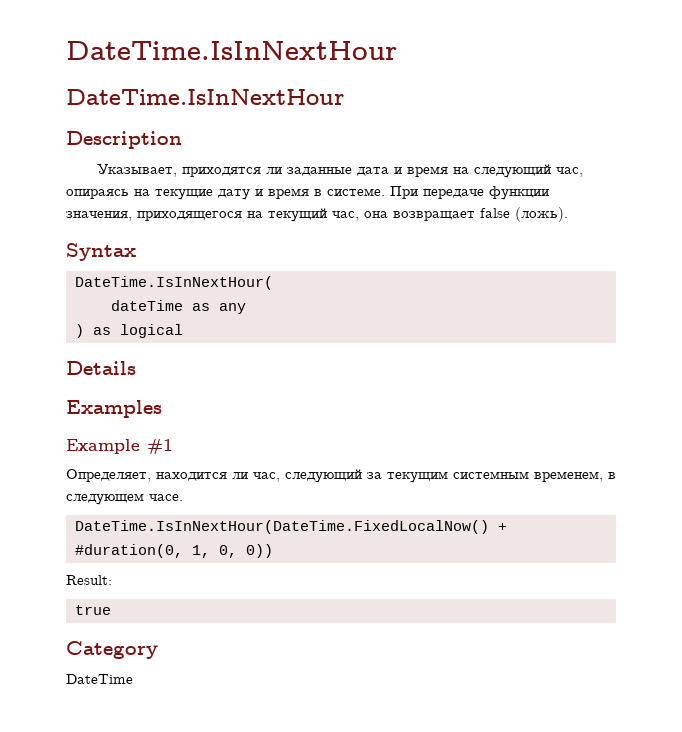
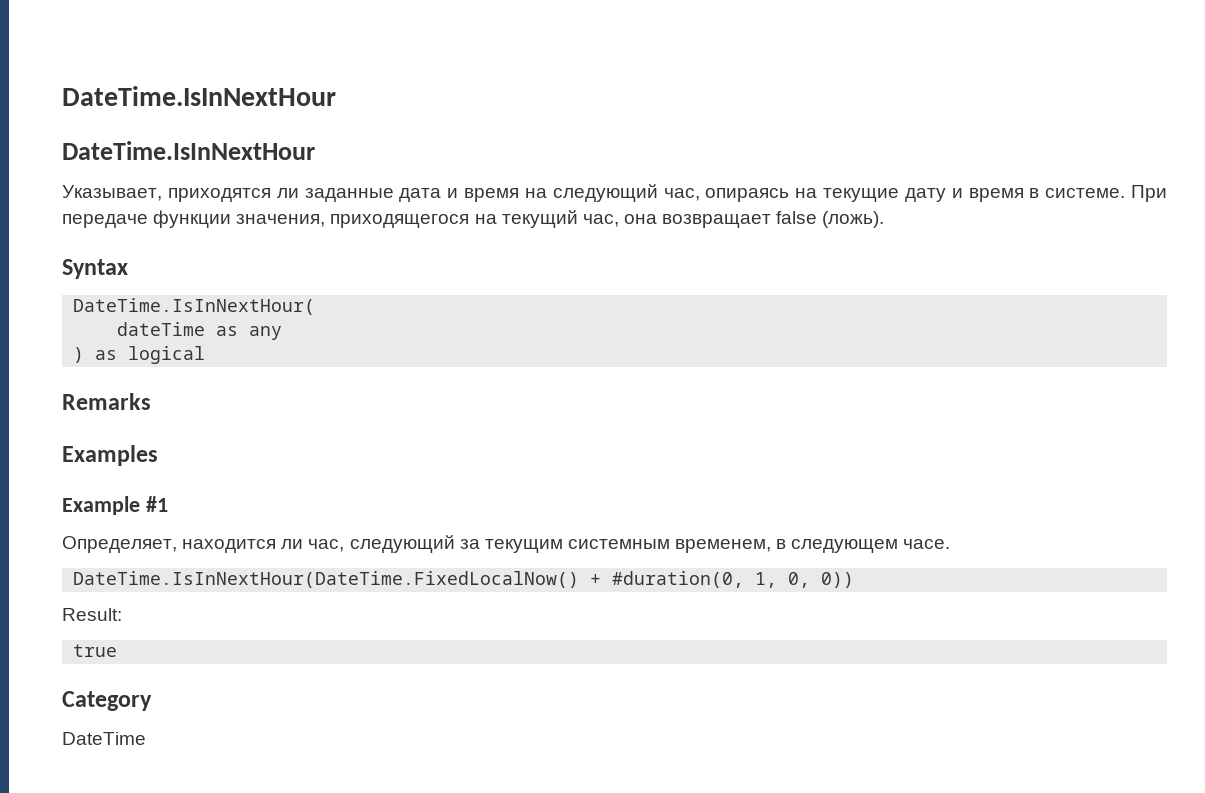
- Description
- Details
+ Remarks

